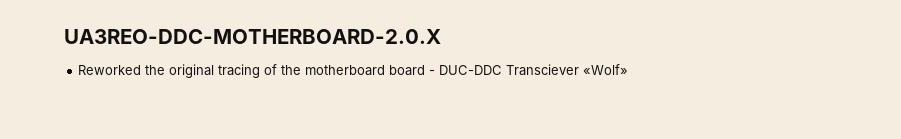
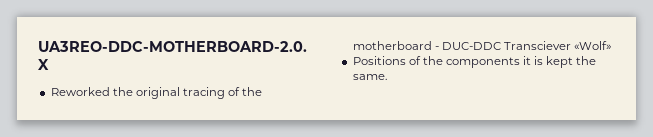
- Reworked the original tracing of the motherboard board - DUC-DDC Transciever «Wolf»
+ Reworked the original tracing of the motherboard - DUC-DDC Transciever «Wolf»
+ Positions of the components it is kept the same.

